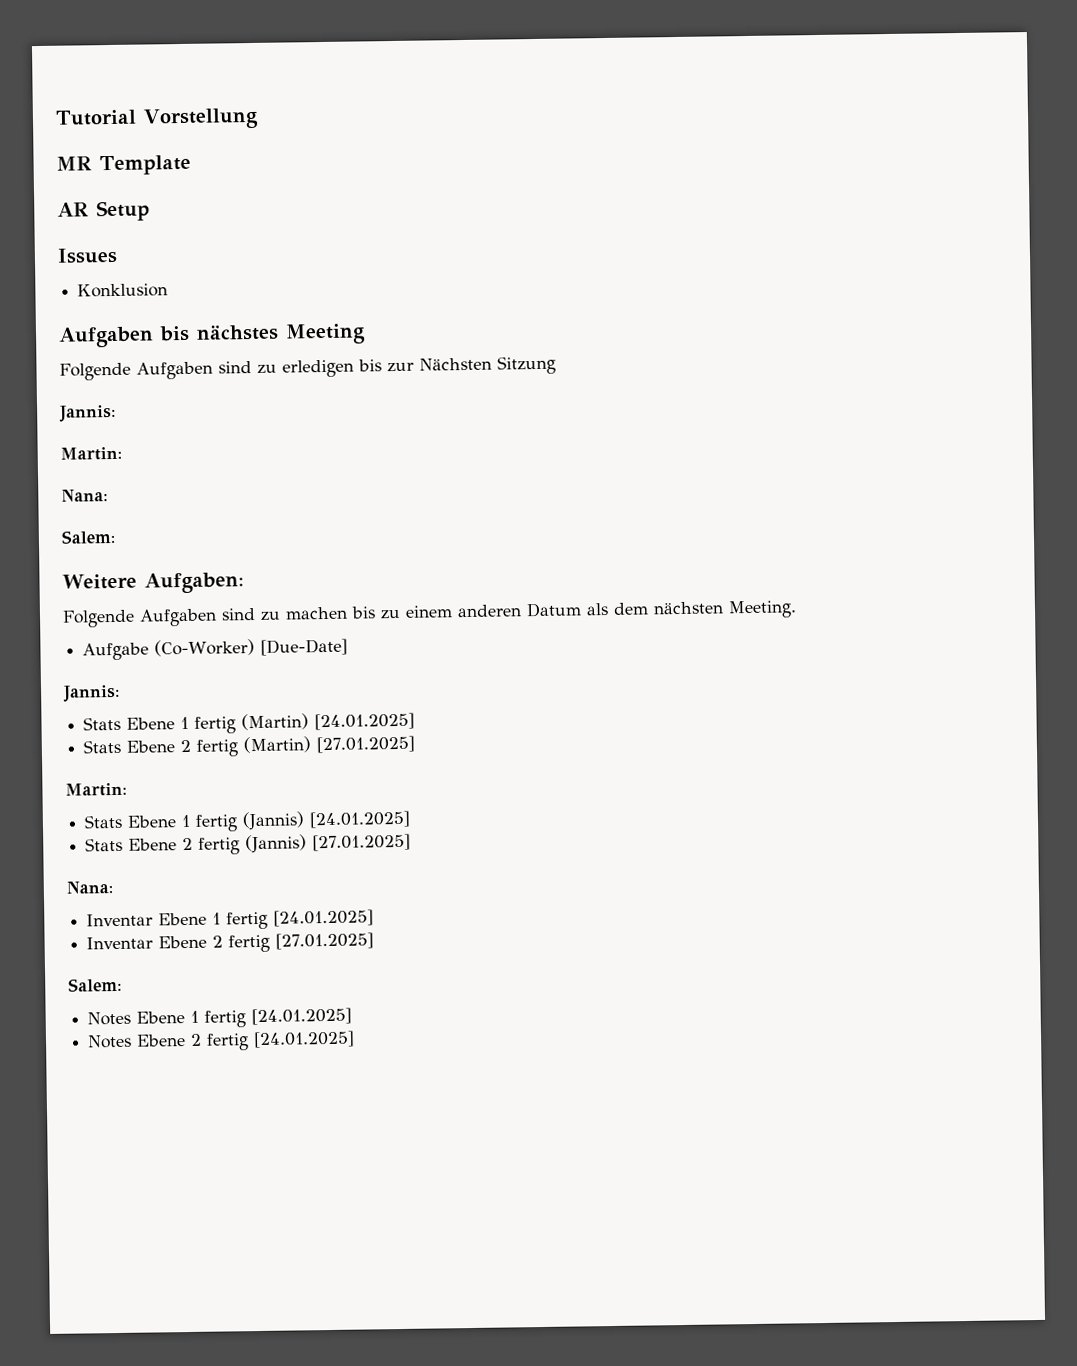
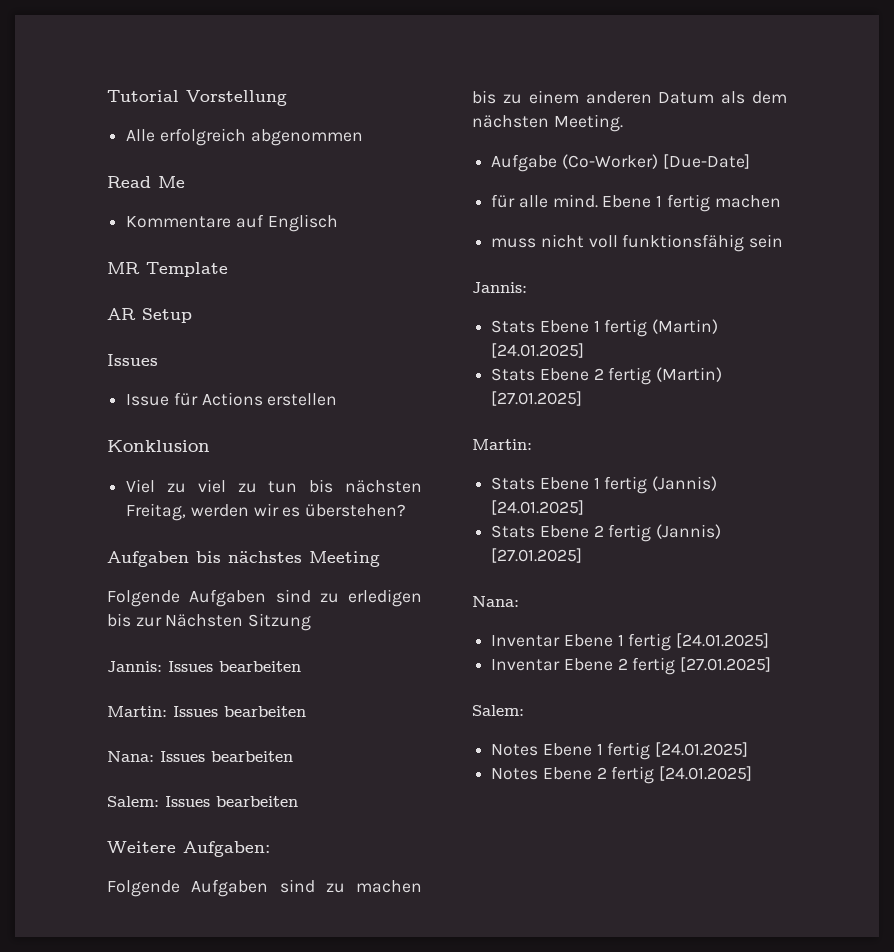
+ Alle erfolgreich abgenommen
+ Read Me
+ Kommentare auf Englisch
+ Issue für Actions erstellen
  Konklusion
+ Viel zu viel zu tun bis nächsten Freitag, werden wir es überstehen?
  Folgende Aufgaben sind zu erledigen bis zur Nächsten Sitzung
- Jannis:
- Martin:
- Nana:
- Salem:
+ Jannis: Issues bearbeiten
+ Martin: Issues bearbeiten
+ Nana: Issues bearbeiten
+ Salem: Issues bearbeiten
+ für alle mind. Ebene 1 fertig machen
+ muss nicht voll funktionsfähig sein

